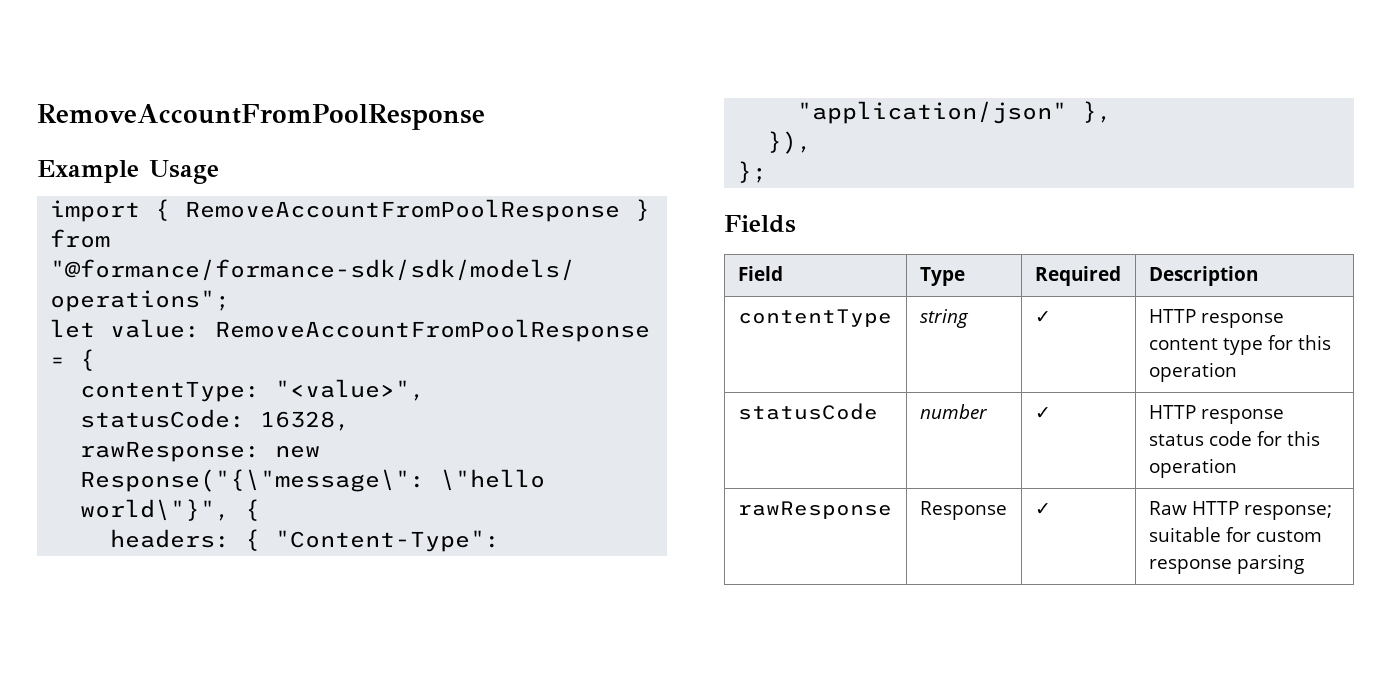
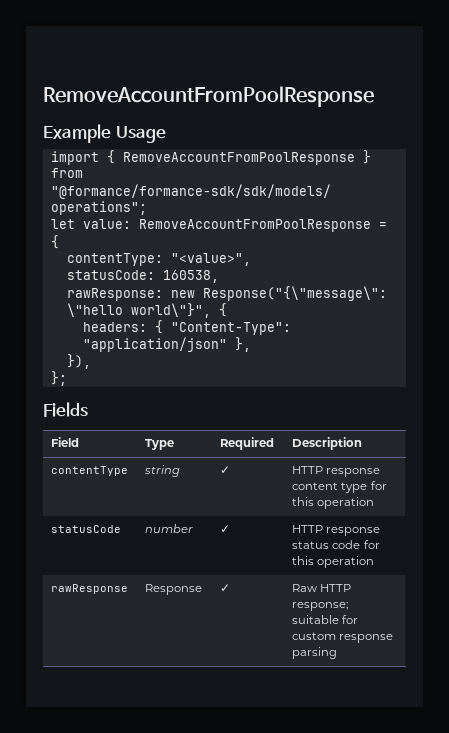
- statusCode: 16328,
+ statusCode: 160538,

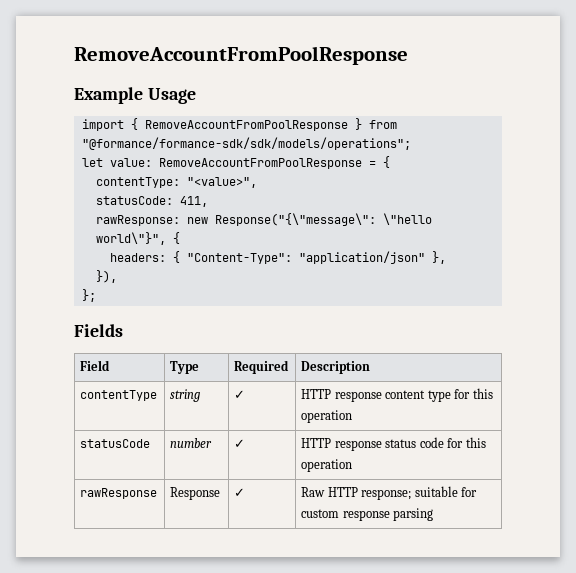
- statusCode: 160538,
+ statusCode: 411,

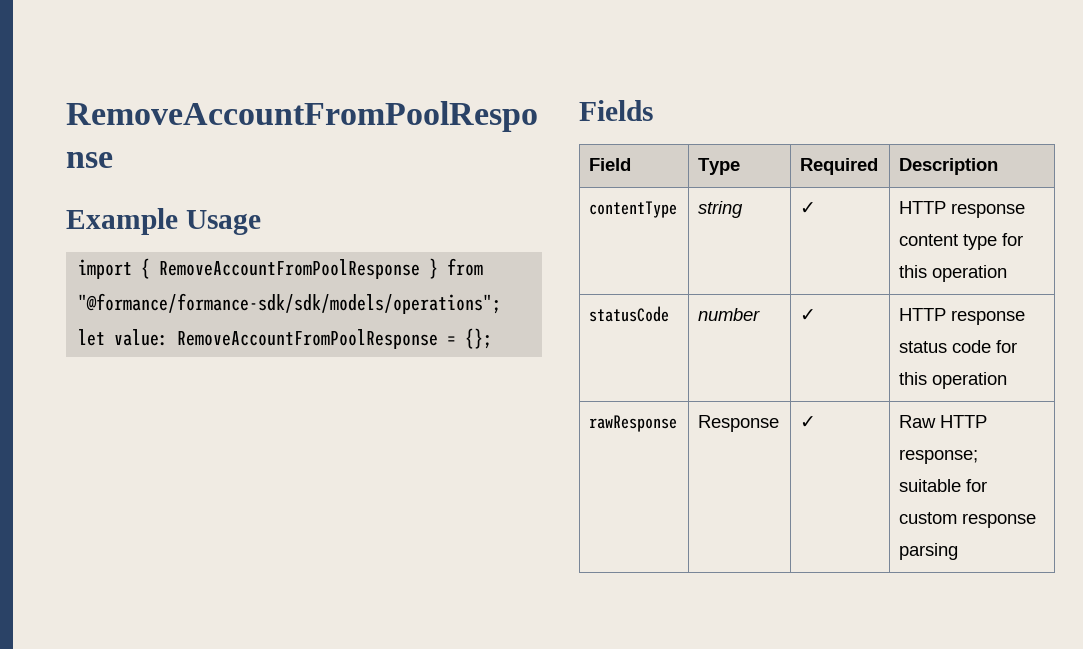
- let value: RemoveAccountFromPoolResponse = {
- contentType: "<value>",
- statusCode: 411,
- rawResponse: new Response("{\"message\": \"hello world\"}", {
- headers: { "Content-Type": "application/json" },
- }),
- };
+ let value: RemoveAccountFromPoolResponse = {};

